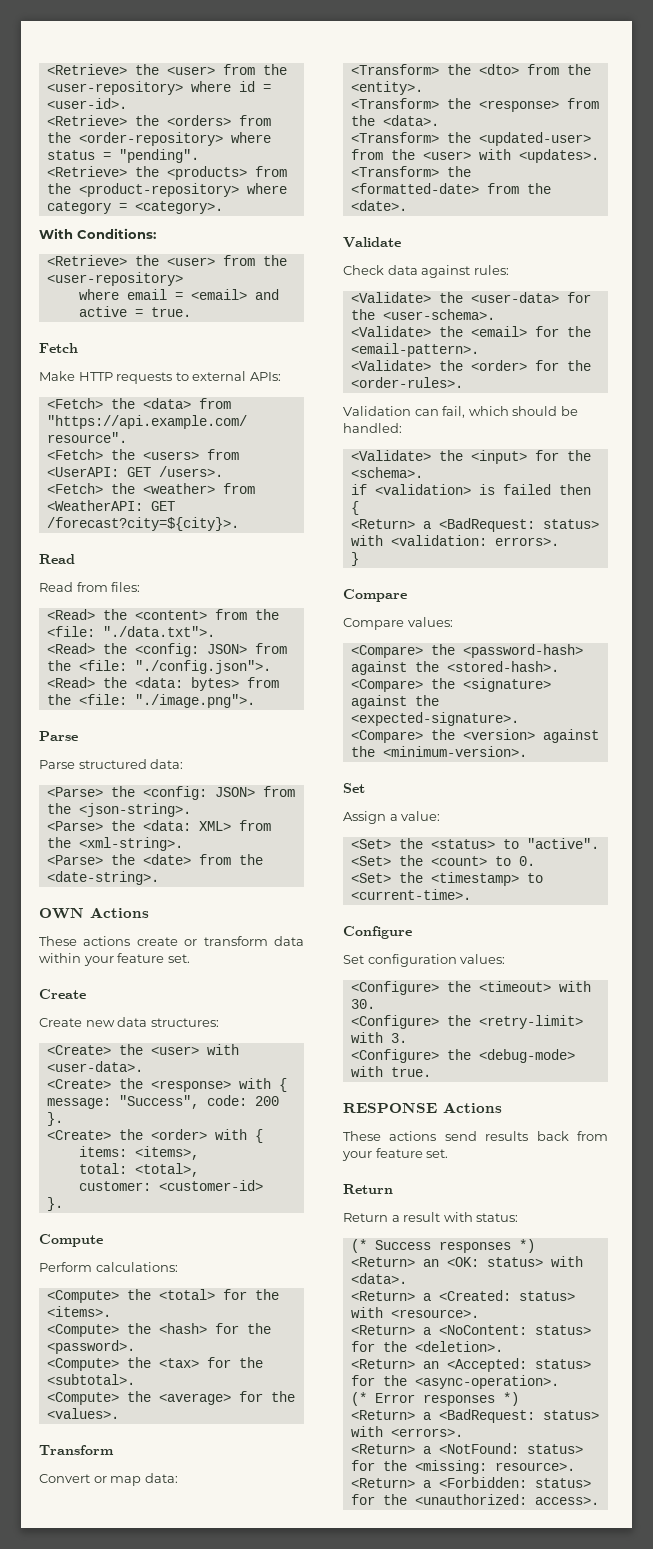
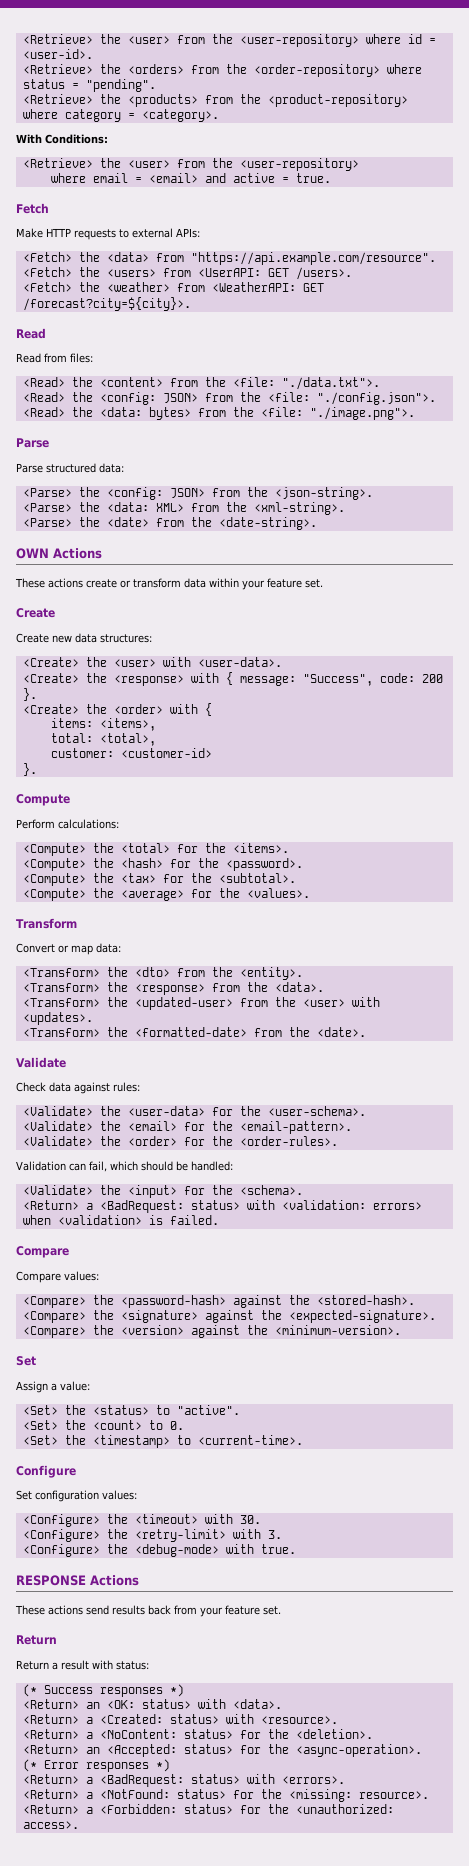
- if <validation> is failed then {
- <Return> a <BadRequest: status> with <validation: errors>.
- }
+ <Return> a <BadRequest: status> with <validation: errors> when <validation> is failed.

